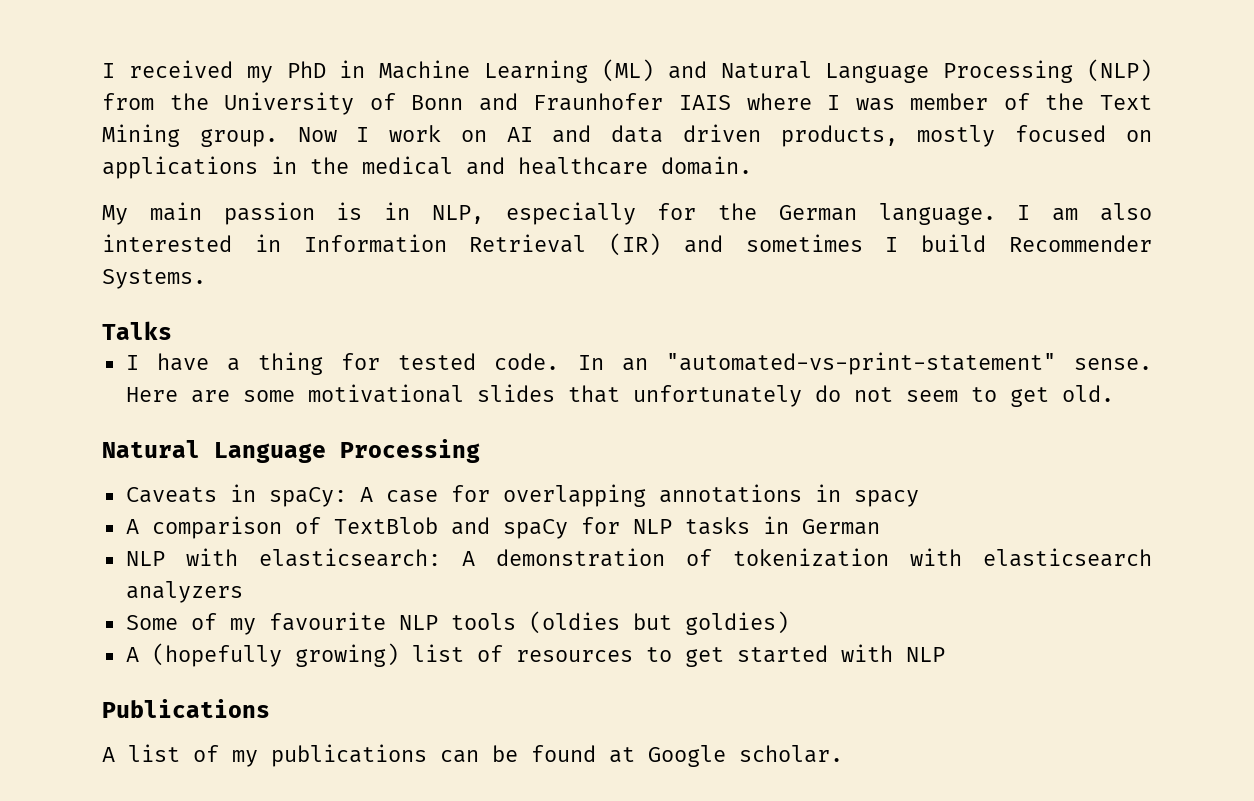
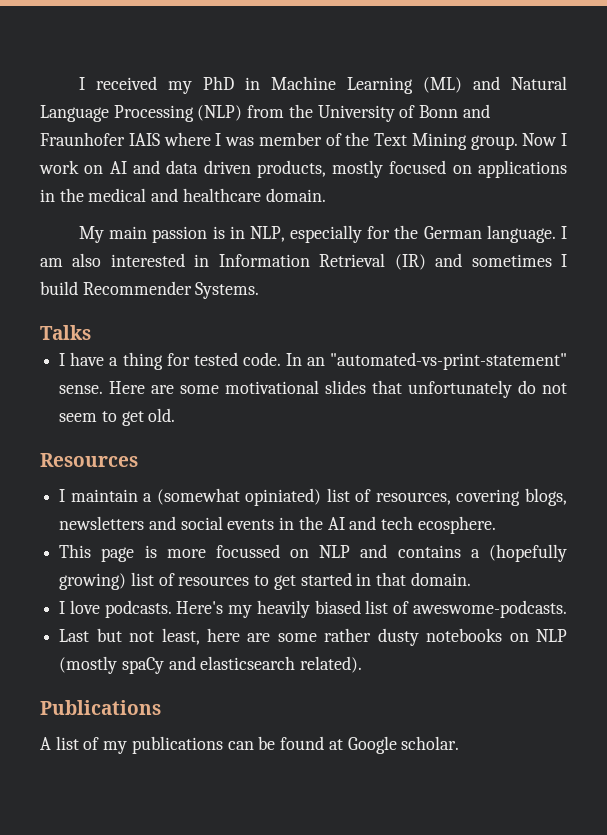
  Here are some motivational slides that unfortunately do not seem to get old.
- Natural Language Processing
- Caveats in spaCy: A case for overlapping annotations in spacy
- A comparison of TextBlob and spaCy for NLP tasks in German
- NLP with elasticsearch: A demonstration of tokenization with elasticsearch analyzers
- Some of my favourite NLP tools (oldies but goldies)
- A (hopefully growing) list of resources to get started with NLP
+ Resources
+ I maintain a (somewhat opiniated) list of resources, covering blogs, newsletters and social events in the AI and tech ecosphere.
+ This page is more focussed on NLP and contains a (hopefully growing) list of resources to get started in that domain.
+ I love podcasts. Here's my heavily biased list of aweswome-podcasts.
+ Last but not least, here are some rather dusty notebooks on NLP (mostly spaCy and elasticsearch related).

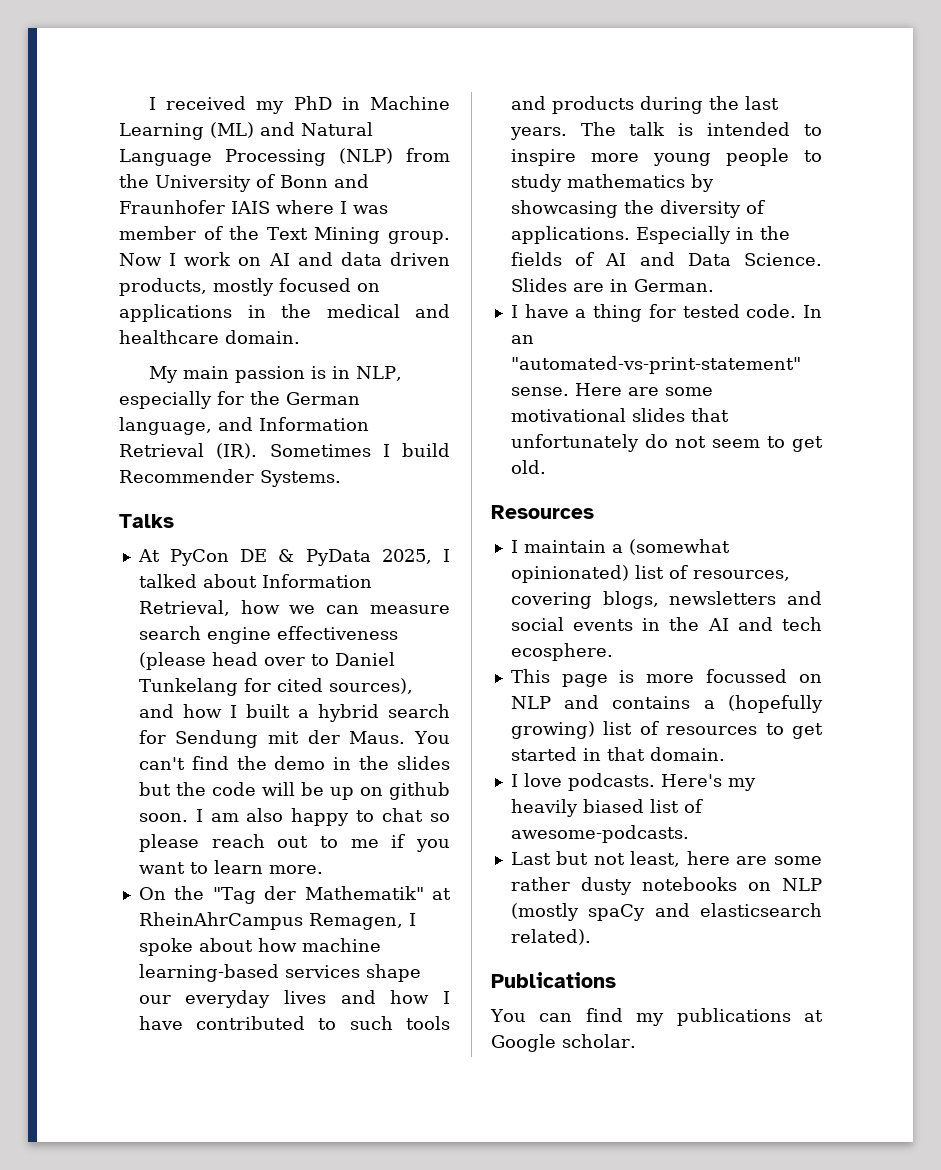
- My main passion is in NLP, especially for the German language. I am also interested in Information Retrieval (IR) and sometimes I build Recommender Systems.
+ My main passion is in NLP, especially for the German language, and Information Retrieval (IR). Sometimes I build Recommender Systems.
+ At PyCon DE & PyData 2025, I talked about Information Retrieval, how we can measure search engine effectiveness (please head over to Daniel Tunkelang for cited sources), and how I built a hybrid search for Sendung mit der Maus. You can't find the demo in the slides but the code will be up on github soon. I am also happy to chat so please reach out to me if you want to learn more.
+ On the "Tag der Mathematik" at RheinAhrCampus Remagen, I spoke about how machine learning-based services shape our everyday lives and how I have contributed to such tools and products during the last years. The talk is intended to inspire more young people to study mathematics by showcasing the diversity of applications. Especially in the fields of AI and Data Science. Slides are in German.
- I maintain a (somewhat opiniated) list of resources, covering blogs, newsletters and social events in the AI and tech ecosphere.
+ I maintain a (somewhat opinionated) list of resources, covering blogs, newsletters and social events in the AI and tech ecosphere.
- Here's my heavily biased list of aweswome-podcasts.
+ Here's my heavily biased list of awesome-podcasts.
- A list of my publications can be found at Google scholar.
+ You can find my publications at Google scholar.

